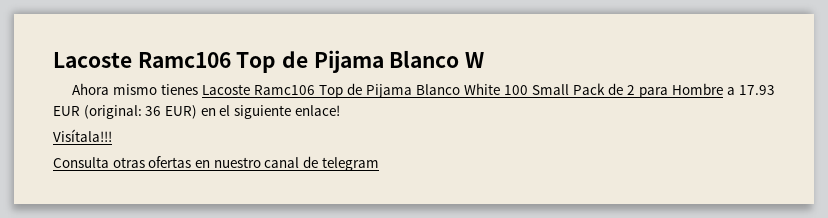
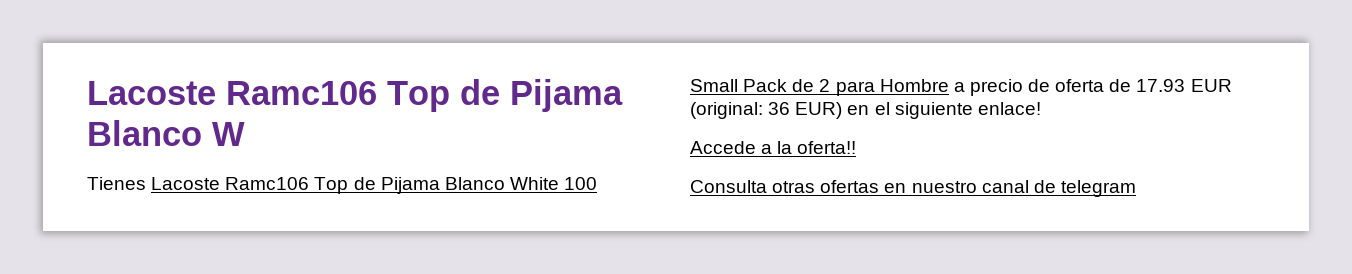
- Ahora mismo tienes Lacoste Ramc106 Top de Pijama Blanco White 100 Small Pack de 2 para Hombre a 17.93 EUR (original: 36 EUR) en el siguiente enlace!
+ Tienes Lacoste Ramc106 Top de Pijama Blanco White 100 Small Pack de 2 para Hombre a precio de oferta de 17.93 EUR (original: 36 EUR) en el siguiente enlace!
- Visítala!!!
+ Accede a la oferta!!

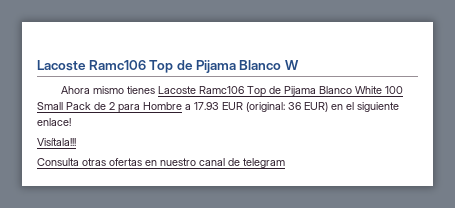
- Tienes Lacoste Ramc106 Top de Pijama Blanco White 100 Small Pack de 2 para Hombre a precio de oferta de 17.93 EUR (original: 36 EUR) en el siguiente enlace!
+ Ahora mismo tienes Lacoste Ramc106 Top de Pijama Blanco White 100 Small Pack de 2 para Hombre a 17.93 EUR (original: 36 EUR) en el siguiente enlace!
- Accede a la oferta!!
+ Visítala!!!

